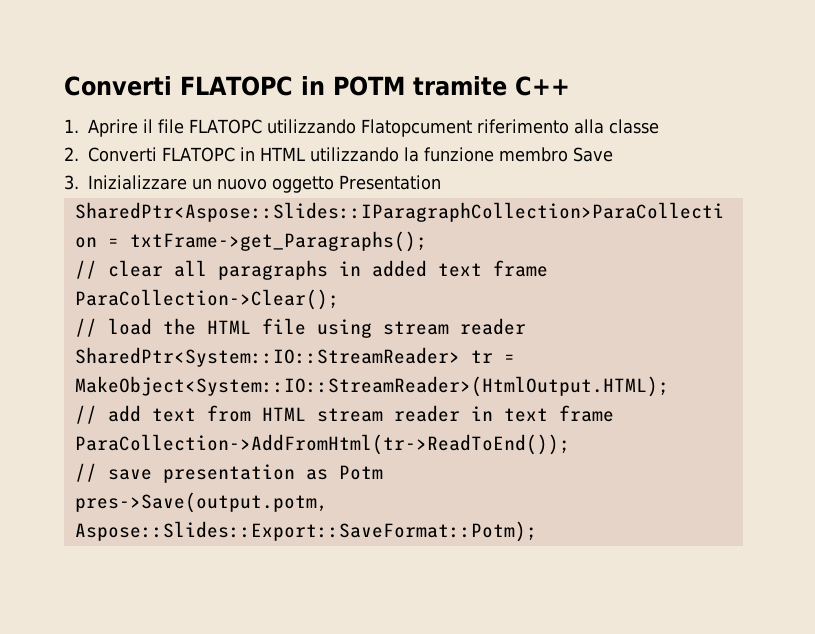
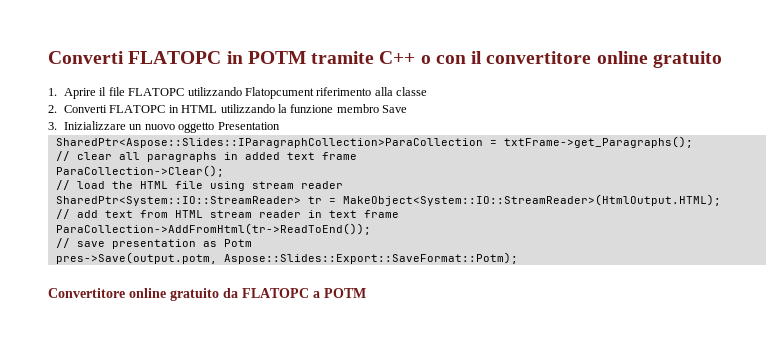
- Converti FLATOPC in POTM tramite C++
+ Converti FLATOPC in POTM tramite C++ o con il convertitore online gratuito
+ Convertitore online gratuito da FLATOPC a POTM

